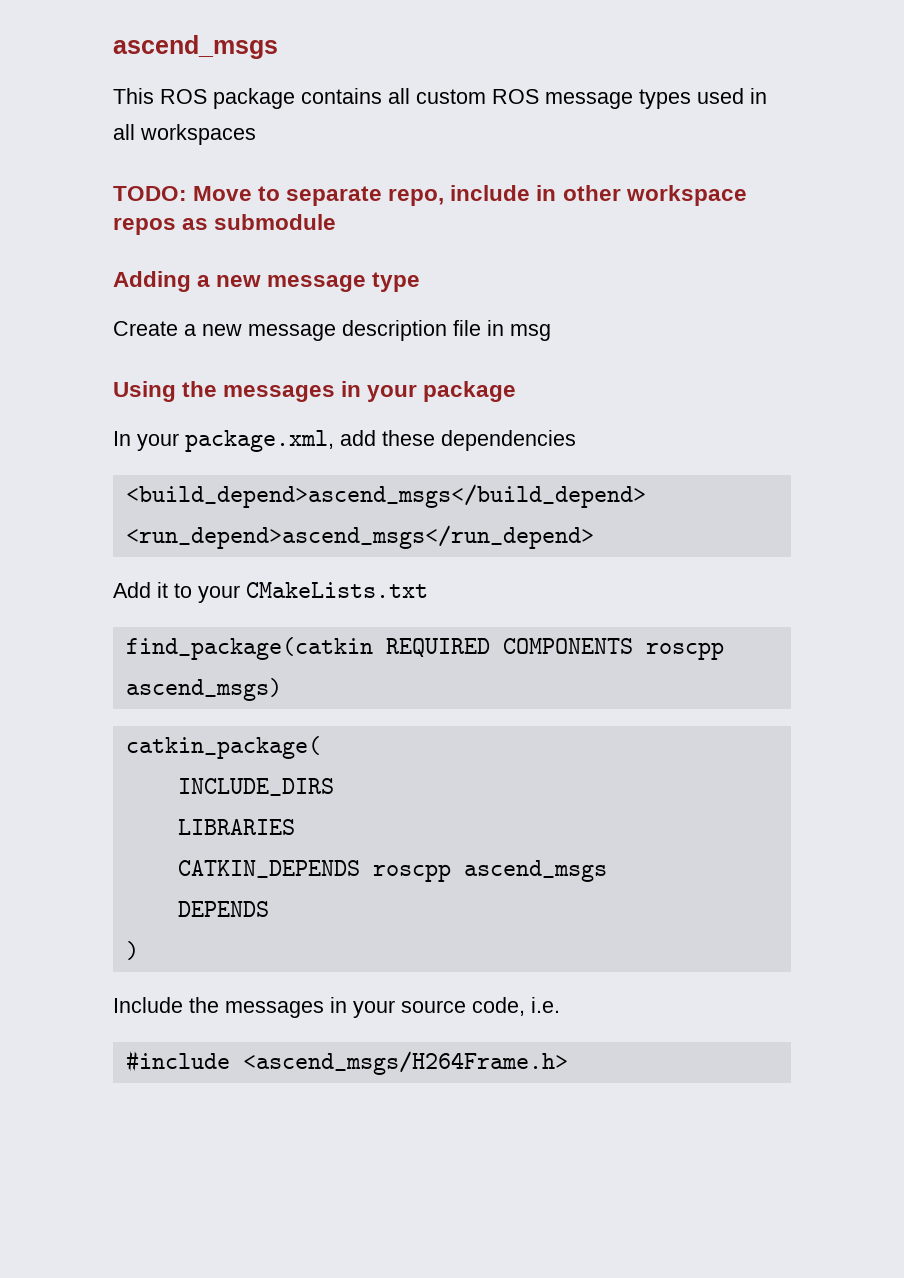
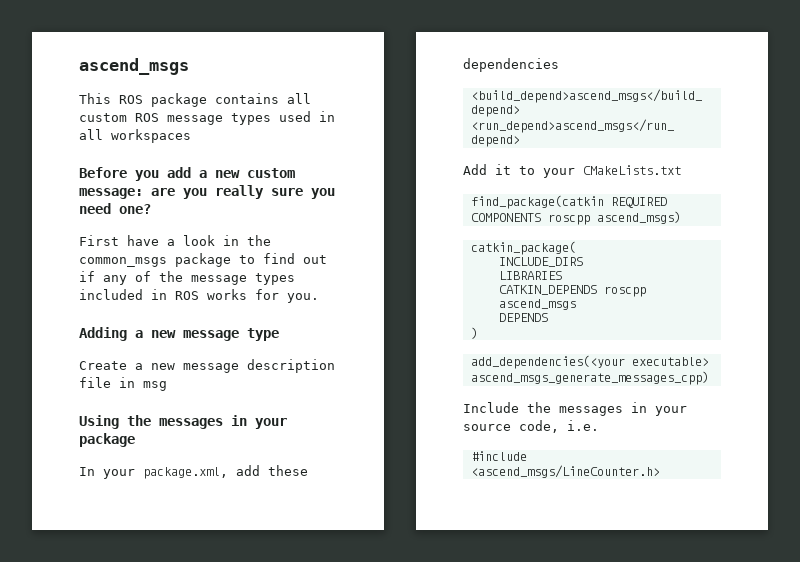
- TODO: Move to separate repo, include in other workspace repos as submodule
+ Before you add a new custom message: are you really sure you need one?
+ First have a look in the common_msgs package to find out if any of the message types included in ROS works for you.
+ add_dependencies(<your executable> ascend_msgs_generate_messages_cpp)
- #include <ascend_msgs/H264Frame.h>
+ #include <ascend_msgs/LineCounter.h>

